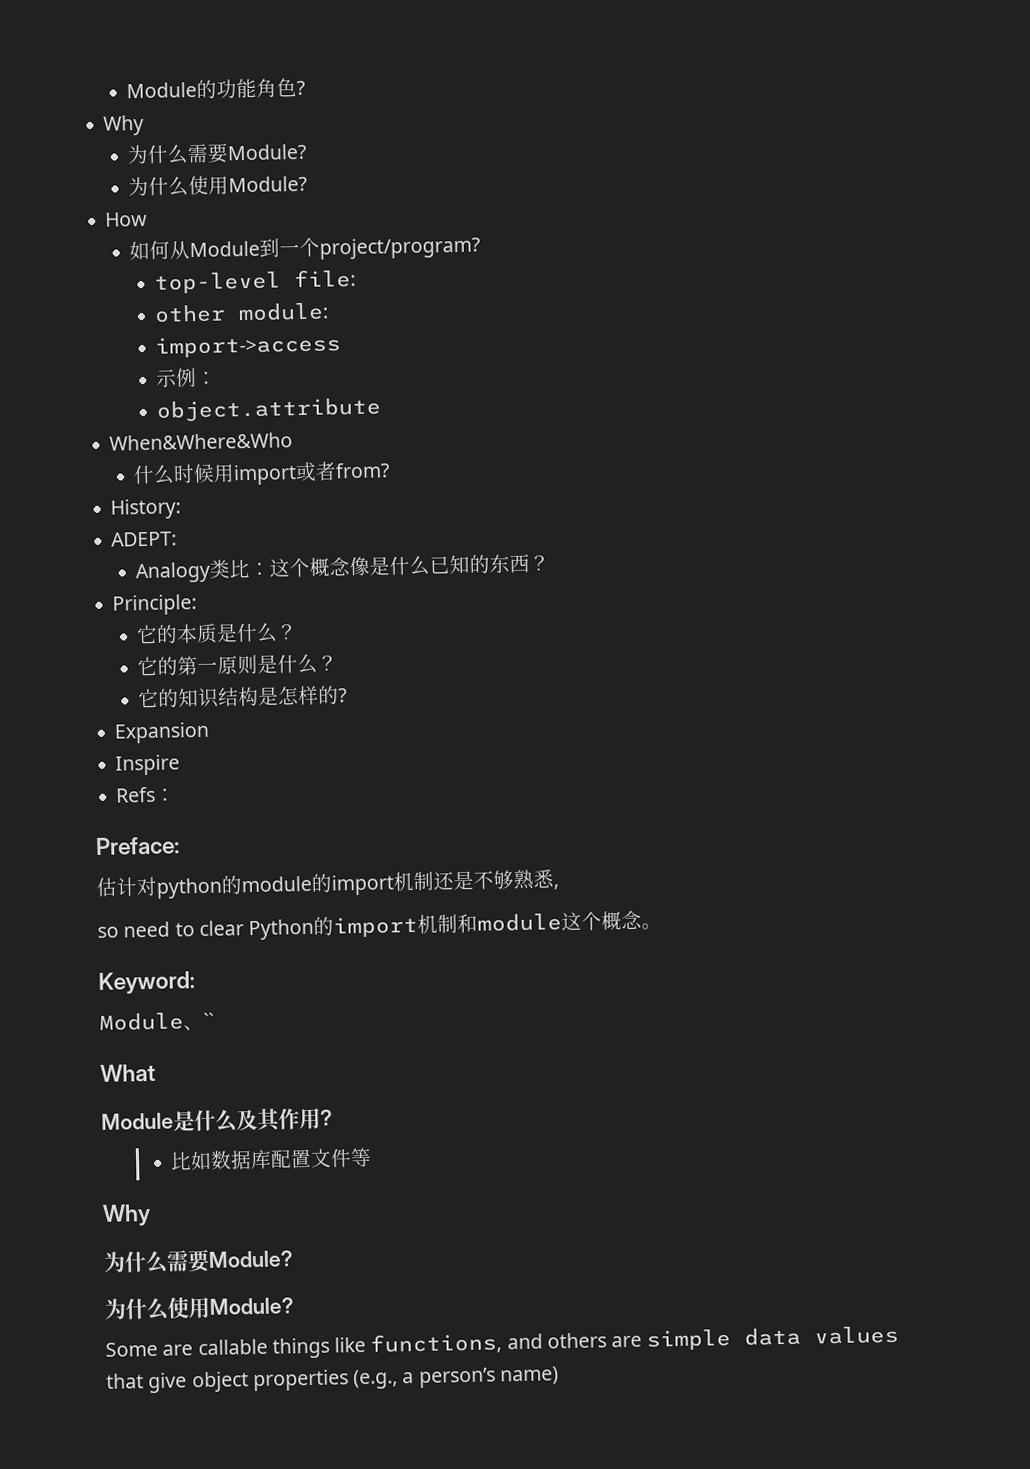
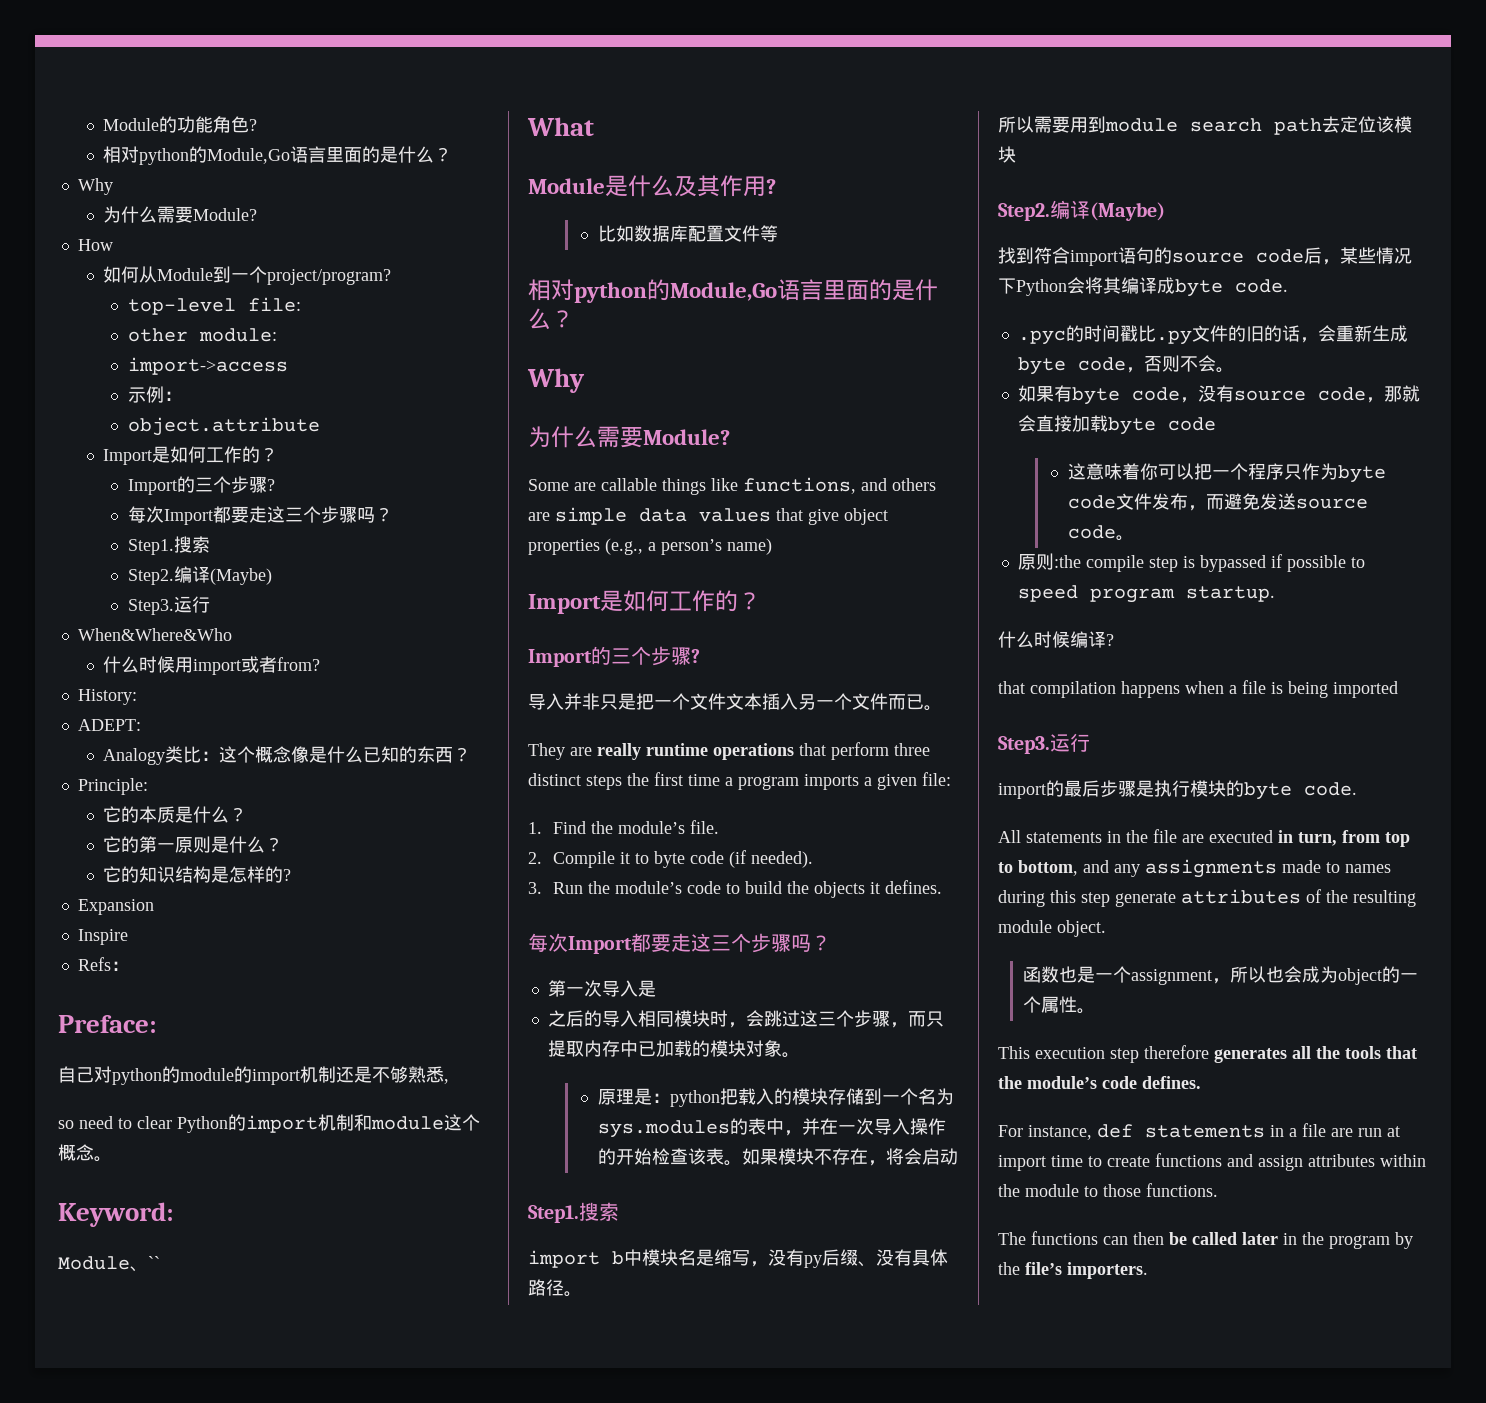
  Module的功能角色?
+ 相对python的Module,Go语言里面的是什么？
  Why
  为什么需要Module?
- 为什么使用Module?
  object.attribute
+ Import是如何工作的？
+ Import的三个步骤?
+ 每次Import都要走这三个步骤吗？
+ Step1.搜索
+ Step2.编译(Maybe)
+ Step3.运行
- 估计对python的module的import机制还是不够熟悉,
+ 自己对python的module的import机制还是不够熟悉,
  比如数据库配置文件等
+ 相对python的Module,Go语言里面的是什么？
  Why
  为什么需要Module?
- 为什么使用Module?
  Some are callable things like functions, and others are simple data values that give object properties (e.g., a person’s name)
+ Import是如何工作的？
+ Import的三个步骤?
+ 导入并非只是把一个文件文本插入另一个文件而已。
+ They are really runtime operations that perform three distinct steps the first time a program imports a given file:
+ 1. Find the module’s file.
+ 2. Compile it to byte code (if needed).
+ 3. Run the module’s code to build the objects it defines.
+ 每次Import都要走这三个步骤吗？
+ 第一次导入是
+ 之后的导入相同模块时，会跳过这三个步骤，而只提取内存中已加载的模块对象。
+ 原理是：python把载入的模块存储到一个名为sys.modules的表中，并在一次导入操作的开始检查该表。如果模块不存在，将会启动
+ Step1.搜索
+ import b中模块名是缩写，没有py后缀、没有具体路径。
+ 所以需要用到module search path去定位该模块
+ Step2.编译(Maybe)
+ 找到符合import语句的source code后，某些情况下Python会将其编译成byte code.
+ .pyc的时间戳比.py文件的旧的话，会重新生成byte code，否则不会。
+ 如果有byte code，没有source code，那就会直接加载byte code
+ 这意味着你可以把一个程序只作为byte code文件发布，而避免发送source code。
+ 原则:the compile step is bypassed if possible to speed program startup.
+ 什么时候编译?
+ that compilation happens when a file is being imported
+ Step3.运行
+ import的最后步骤是执行模块的byte code.
+ All statements in the file are executed in turn, from top to bottom, and any assignments made to names during this step generate attributes of the resulting module object.
+ 函数也是一个assignment，所以也会成为object的一个属性。
+ This execution step therefore generates all the tools that the module’s code defines.
+ For instance, def statements in a file are run at import time to create functions and assign attributes within the module to those functions.
+ The functions can then be called later in the program by the file’s importers.

